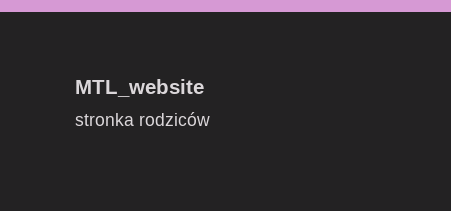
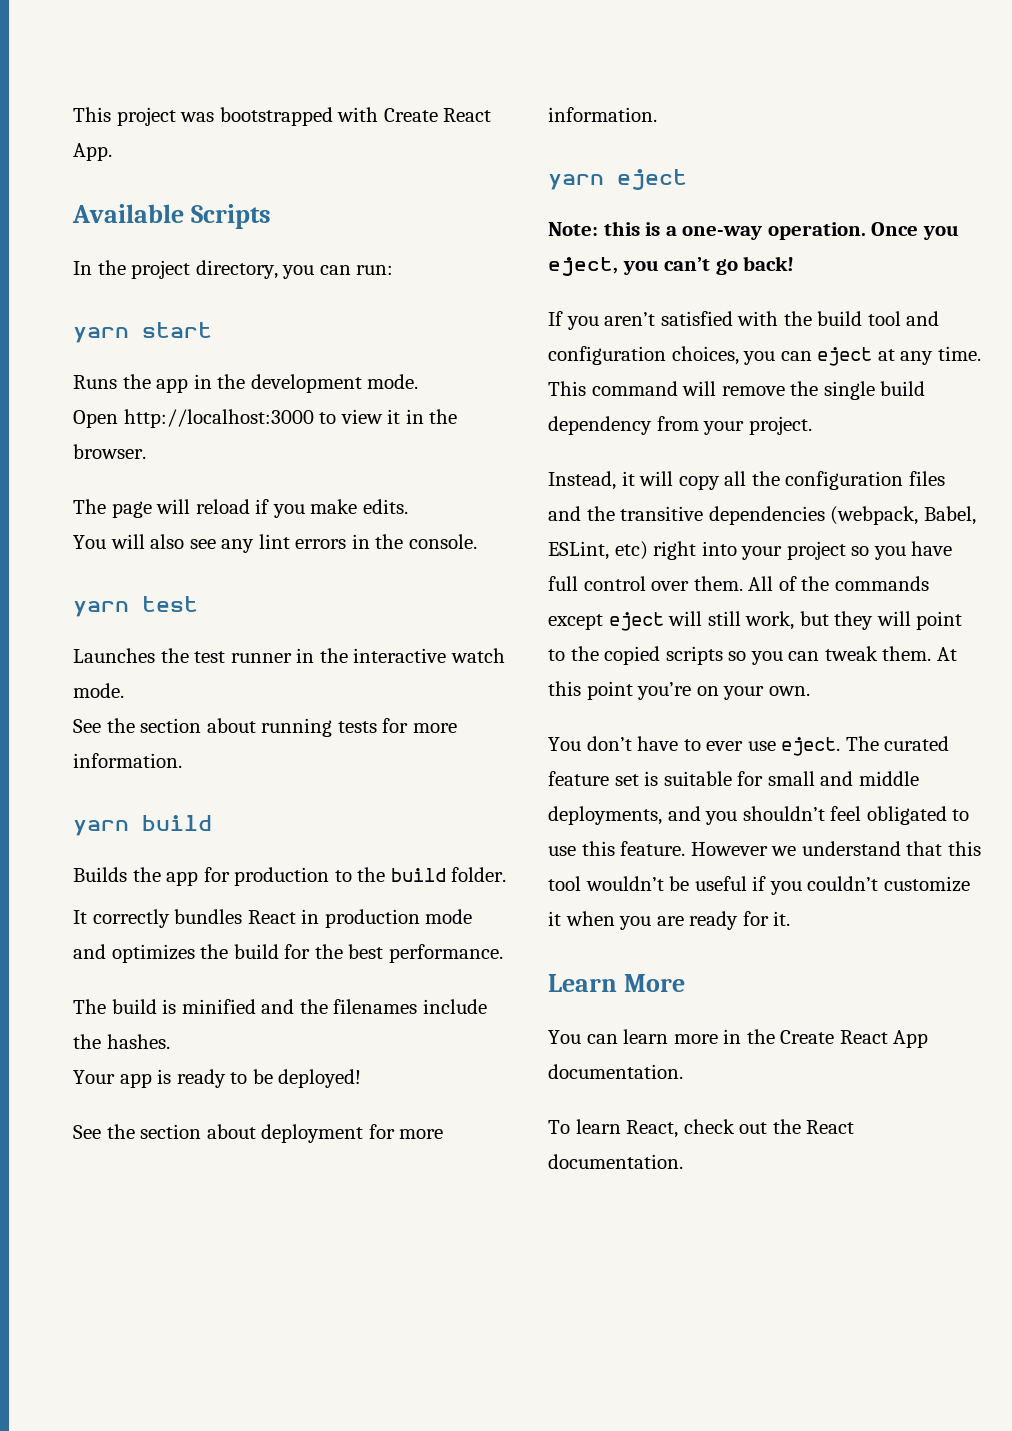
- MTL_website
- stronka rodziców
+ This project was bootstrapped with Create React App.
+ Available Scripts
+ In the project directory, you can run:
+ yarn start
+ Runs the app in the development mode.
+ Open http://localhost:3000 to view it in the browser.
+ The page will reload if you make edits.
+ You will also see any lint errors in the console.
+ yarn test
+ Launches the test runner in the interactive watch mode.
+ See the section about running tests for more information.
+ yarn build
+ Builds the app for production to the build folder.
+ It correctly bundles React in production mode and optimizes the build for the best performance.
+ The build is minified and the filenames include the hashes.
+ Your app is ready to be deployed!
+ See the section about deployment for more information.
+ yarn eject
+ Note: this is a one-way operation. Once you eject, you can’t go back!
+ If you aren’t satisfied with the build tool and configuration choices, you can eject at any time. This command will remove the single build dependency from your project.
+ Instead, it will copy all the configuration files and the transitive dependencies (webpack, Babel, ESLint, etc) right into your project so you have full control over them. All of the commands except eject will still work, but they will point to the copied scripts so you can tweak them. At this point you’re on your own.
+ You don’t have to ever use eject. The curated feature set is suitable for small and middle deployments, and you shouldn’t feel obligated to use this feature. However we understand that this tool wouldn’t be useful if you couldn’t customize it when you are ready for it.
+ Learn More
+ You can learn more in the Create React App documentation.
+ To learn React, check out the React documentation.

